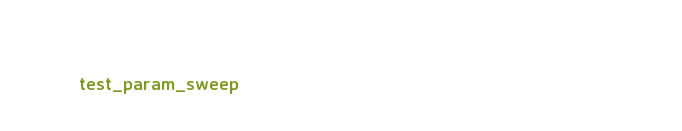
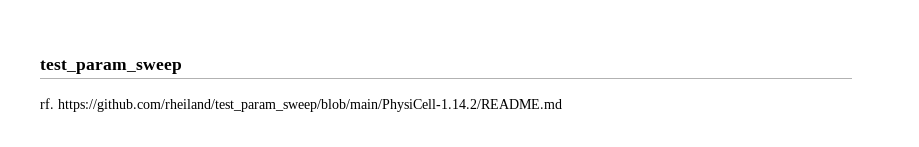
+ rf. https://github.com/rheiland/test_param_sweep/blob/main/PhysiCell-1.14.2/README.md

